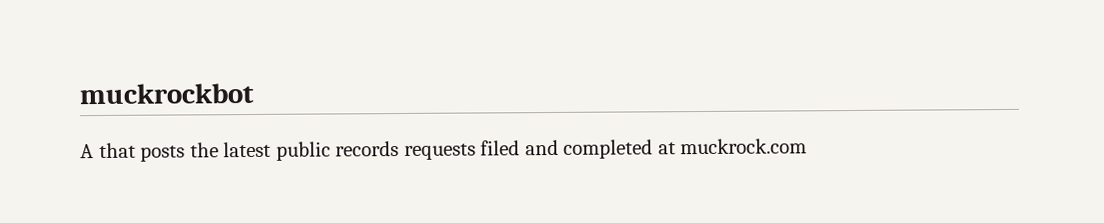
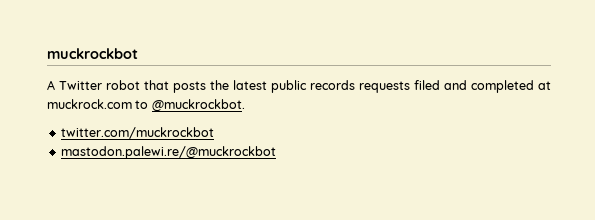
- A that posts the latest public records requests filed and completed at muckrock.com
+ A Twitter robot that posts the latest public records requests filed and completed at muckrock.com to @muckrockbot.
+ twitter.com/muckrockbot
+ mastodon.palewi.re/@muckrockbot

